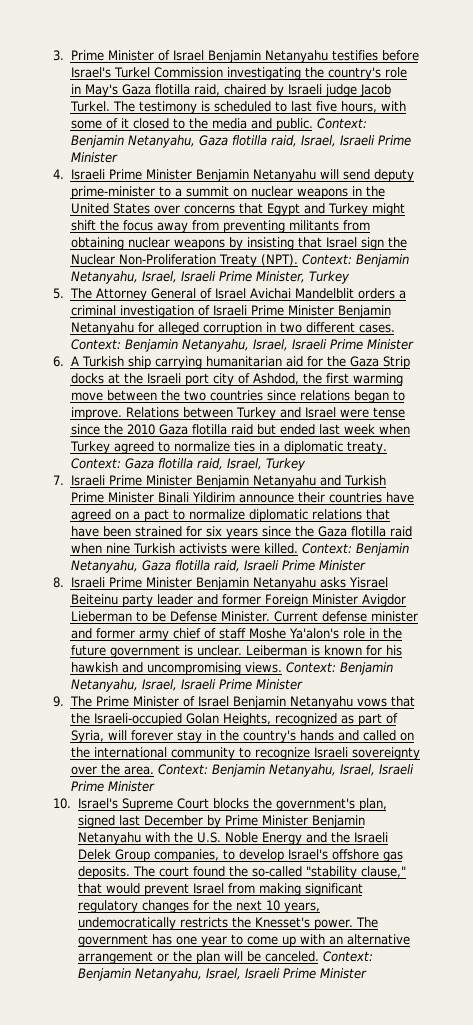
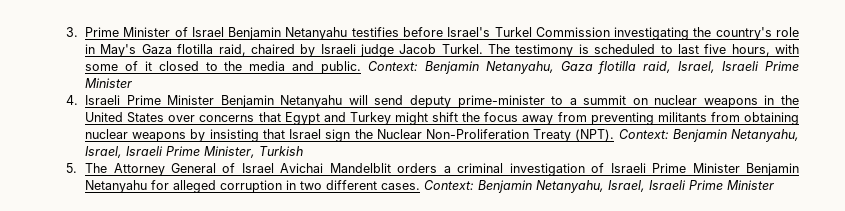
- Context: Benjamin Netanyahu, Israel, Israeli Prime Minister, Turkey
+ Context: Benjamin Netanyahu, Israel, Israeli Prime Minister, Turkish
- 6. A Turkish ship carrying humanitarian aid for the Gaza Strip docks at the Israeli port city of Ashdod, the first warming move between the two countries since relations began to improve. Relations between Turkey and Israel were tense since the 2010 Gaza flotilla raid but ended last week when Turkey agreed to normalize ties in a diplomatic treaty. Context: Gaza flotilla raid, Israel, Turkey
- 7. Israeli Prime Minister Benjamin Netanyahu and Turkish Prime Minister Binali Yildirim announce their countries have agreed on a pact to normalize diplomatic relations that have been strained for six years since the Gaza flotilla raid when nine Turkish activists were killed. Context: Benjamin Netanyahu, Gaza flotilla raid, Israeli Prime Minister
- 8. Israeli Prime Minister Benjamin Netanyahu asks Yisrael Beiteinu party leader and former Foreign Minister Avigdor Lieberman to be Defense Minister. Current defense minister and former army chief of staff Moshe Ya'alon's role in the future government is unclear. Leiberman is known for his hawkish and uncompromising views. Context: Benjamin Netanyahu, Israel, Israeli Prime Minister
- 9. The Prime Minister of Israel Benjamin Netanyahu vows that the Israeli-occupied Golan Heights, recognized as part of Syria, will forever stay in the country's hands and called on the international community to recognize Israeli sovereignty over the area. Context: Benjamin Netanyahu, Israel, Israeli Prime Minister
- 10. Israel's Supreme Court blocks the government's plan, signed last December by Prime Minister Benjamin Netanyahu with the U.S. Noble Energy and the Israeli Delek Group companies, to develop Israel's offshore gas deposits. The court found the so-called "stability clause," that would prevent Israel from making significant regulatory changes for the next 10 years, undemocratically restricts the Knesset's power. The government has one year to come up with an alternative arrangement or the plan will be canceled. Context: Benjamin Netanyahu, Israel, Israeli Prime Minister

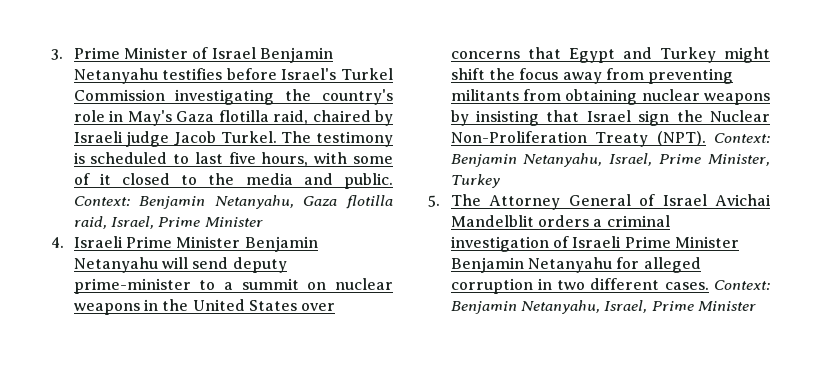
- Context: Benjamin Netanyahu, Gaza flotilla raid, Israel, Israeli Prime Minister
+ Context: Benjamin Netanyahu, Gaza flotilla raid, Israel, Prime Minister
- Context: Benjamin Netanyahu, Israel, Israeli Prime Minister, Turkish
+ Context: Benjamin Netanyahu, Israel, Prime Minister, Turkey
- Context: Benjamin Netanyahu, Israel, Israeli Prime Minister
+ Context: Benjamin Netanyahu, Israel, Prime Minister

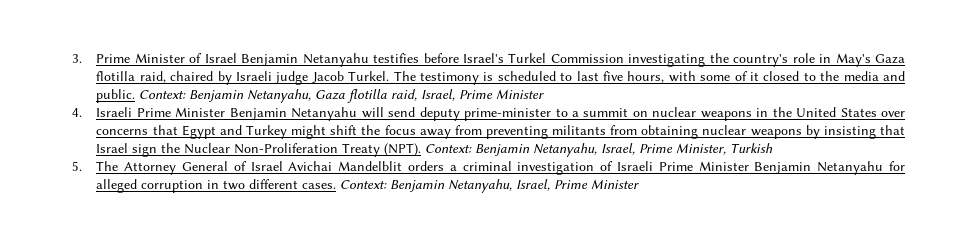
- Context: Benjamin Netanyahu, Israel, Prime Minister, Turkey
+ Context: Benjamin Netanyahu, Israel, Prime Minister, Turkish

